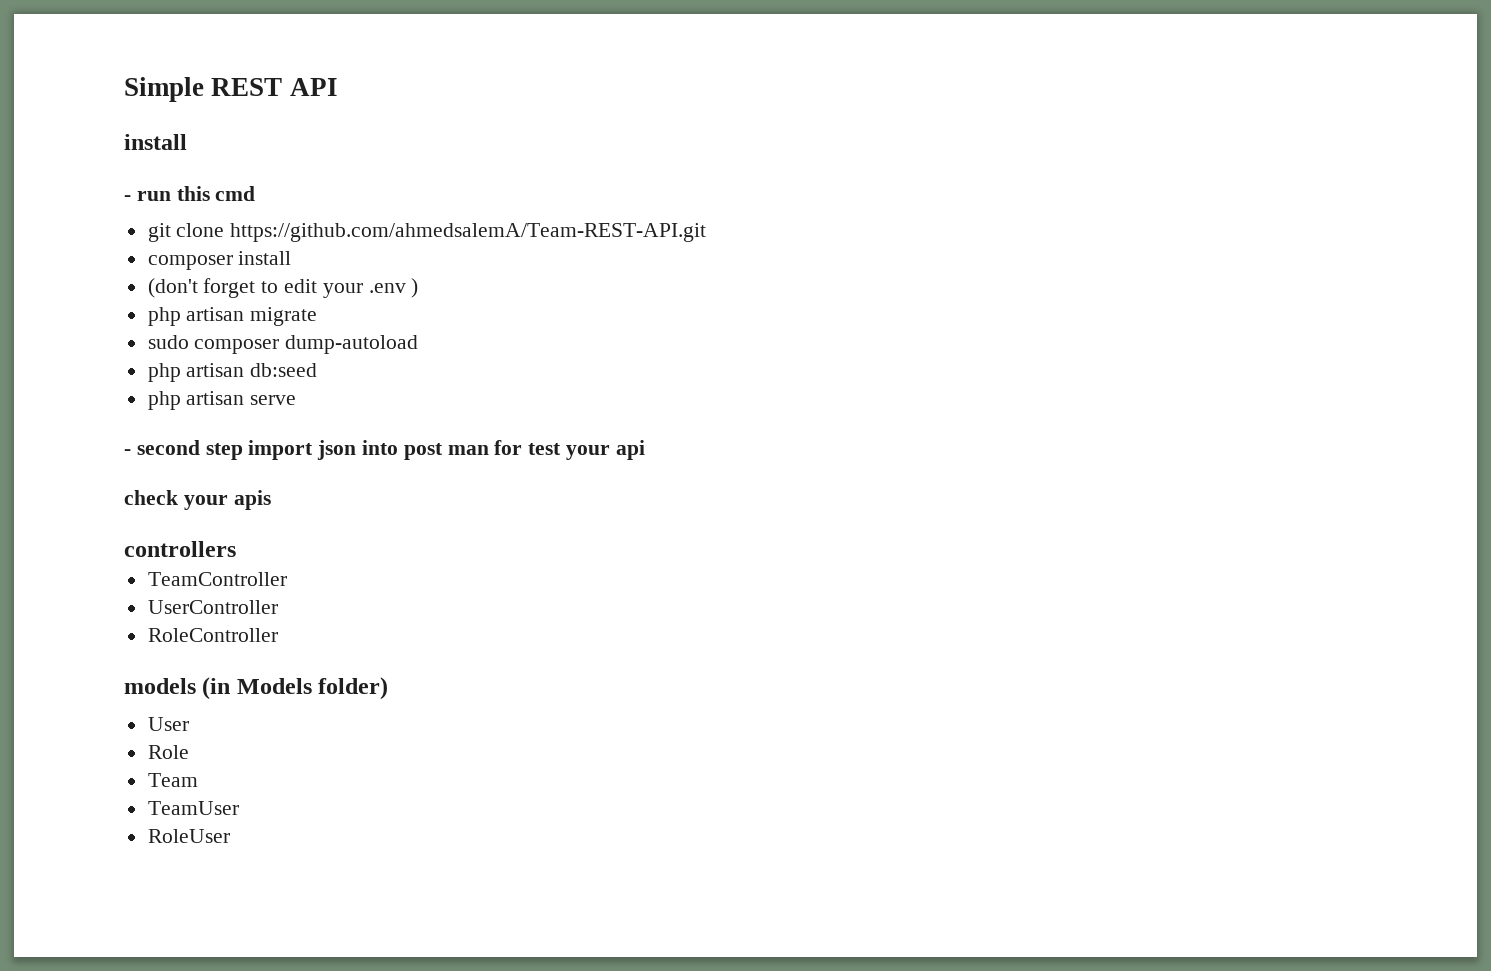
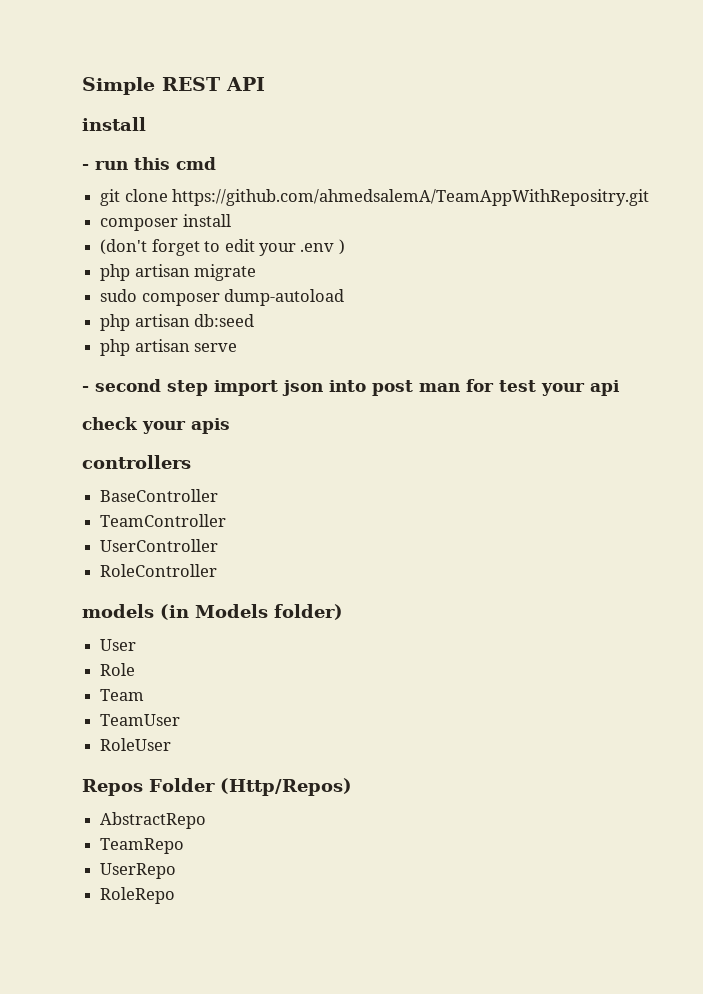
- git clone https://github.com/ahmedsalemA/Team-REST-API.git
+ git clone https://github.com/ahmedsalemA/TeamAppWithRepositry.git
+ BaseController
+ Repos Folder (Http/Repos)
+ AbstractRepo
+ TeamRepo
+ UserRepo
+ RoleRepo

